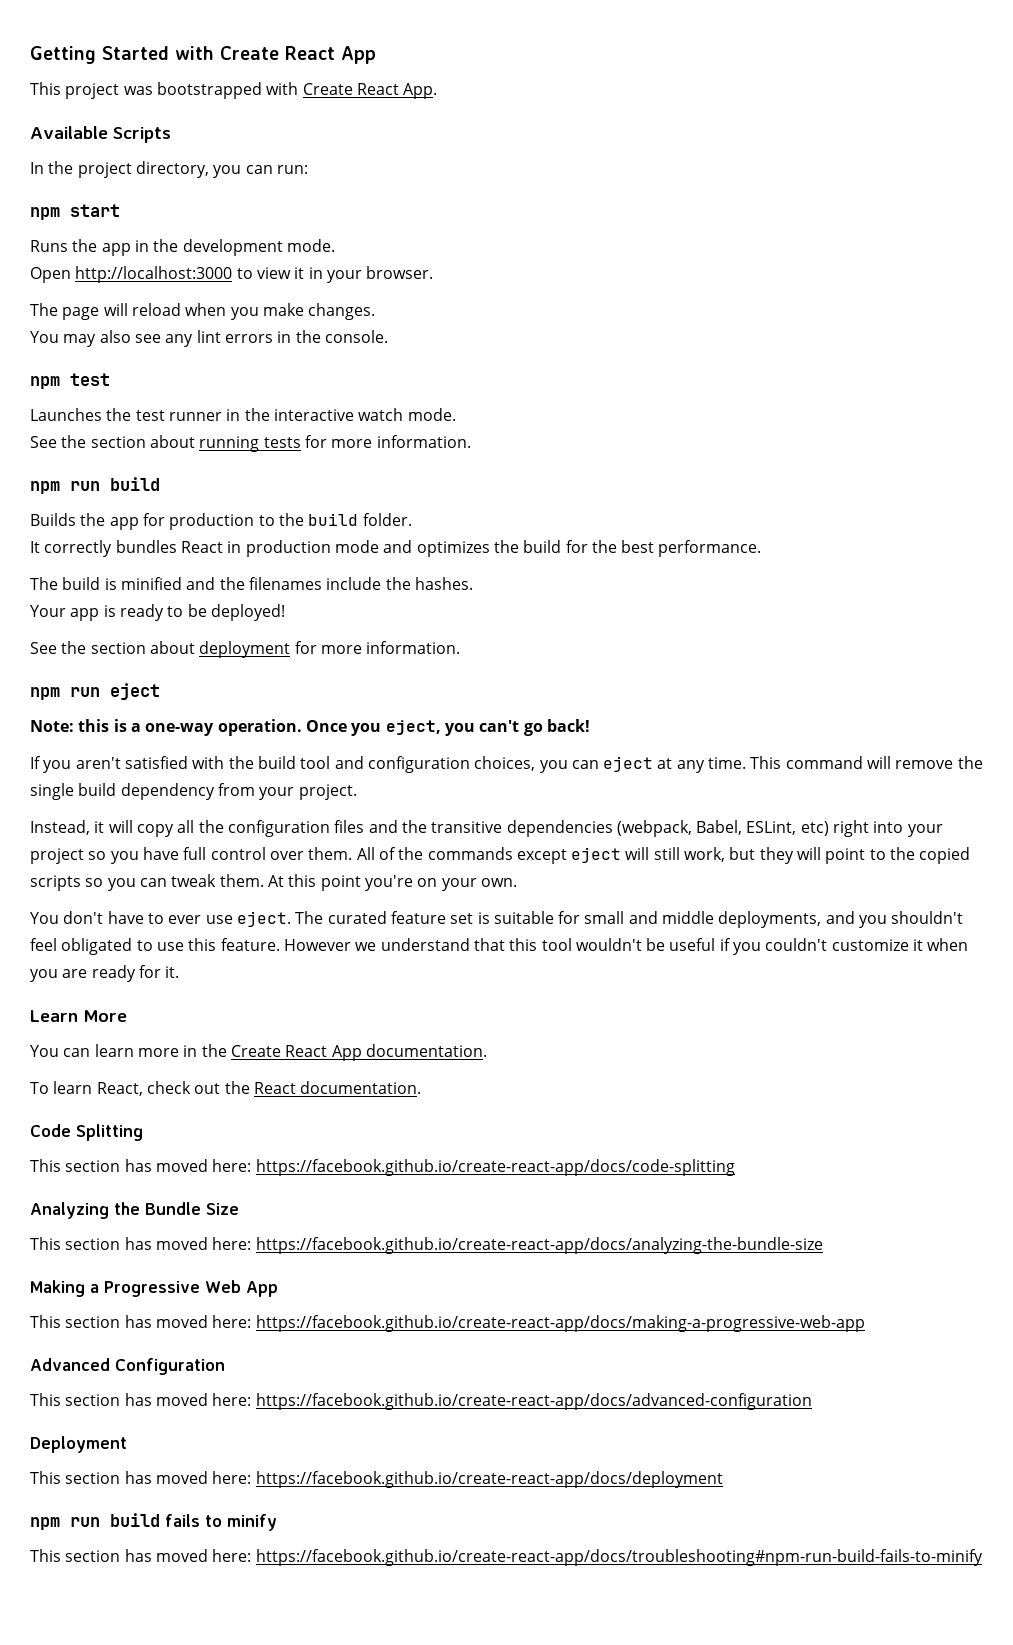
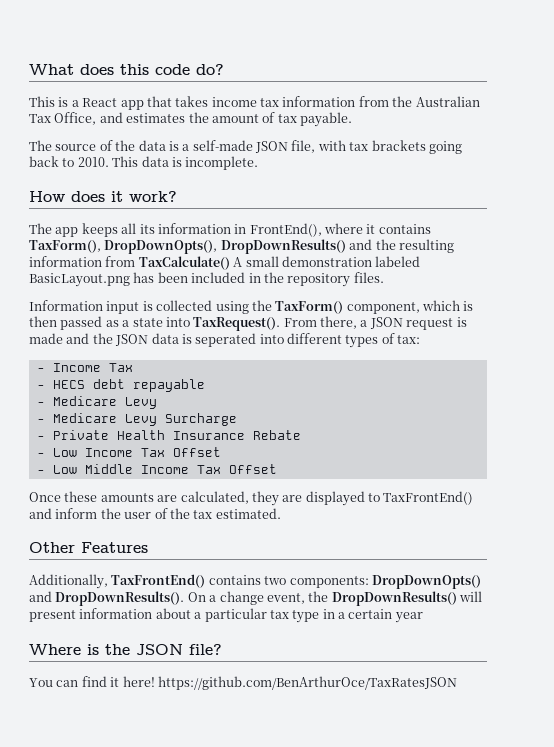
- Getting Started with Create React App
- This project was bootstrapped with Create React App.
- Available Scripts
- In the project directory, you can run:
- npm start
- Runs the app in the development mode.
- Open http://localhost:3000 to view it in your browser.
- The page will reload when you make changes.
- You may also see any lint errors in the console.
- npm test
- Launches the test runner in the interactive watch mode.
- See the section about running tests for more information.
- npm run build
- Builds the app for production to the build folder.
- It correctly bundles React in production mode and optimizes the build for the best performance.
- The build is minified and the filenames include the hashes.
- Your app is ready to be deployed!
- See the section about deployment for more information.
- npm run eject
- Note: this is a one-way operation. Once you eject, you can't go back!
- If you aren't satisfied with the build tool and configuration choices, you can eject at any time. This command will remove the single build dependency from your project.
- Instead, it will copy all the configuration files and the transitive dependencies (webpack, Babel, ESLint, etc) right into your project so you have full control over them. All of the commands except eject will still work, but they will point to the copied scripts so you can tweak them. At this point you're on your own.
- You don't have to ever use eject. The curated feature set is suitable for small and middle deployments, and you shouldn't feel obligated to use this feature. However we understand that this tool wouldn't be useful if you couldn't customize it when you are ready for it.
- Learn More
- You can learn more in the Create React App documentation.
- To learn React, check out the React documentation.
- Code Splitting
- This section has moved here: https://facebook.github.io/create-react-app/docs/code-splitting
- Analyzing the Bundle Size
- This section has moved here: https://facebook.github.io/create-react-app/docs/analyzing-the-bundle-size
- Making a Progressive Web App
- This section has moved here: https://facebook.github.io/create-react-app/docs/making-a-progressive-web-app
- Advanced Configuration
- This section has moved here: https://facebook.github.io/create-react-app/docs/advanced-configuration
- Deployment
- This section has moved here: https://facebook.github.io/create-react-app/docs/deployment
- npm run build fails to minify
- This section has moved here: https://facebook.github.io/create-react-app/docs/troubleshooting#npm-run-build-fails-to-minify
+ What does this code do?
+ This is a React app that takes income tax information from the Australian Tax Office, and estimates the amount of tax payable.
+ The source of the data is a self-made JSON file, with tax brackets going back to 2010. This data is incomplete.
+ How does it work?
+ The app keeps all its information in FrontEnd(), where it contains TaxForm(), DropDownOpts(), DropDownResults() and the resulting information from TaxCalculate() A small demonstration labeled BasicLayout.png has been included in the repository files.
+ Information input is collected using the TaxForm() component, which is then passed as a state into TaxRequest(). From there, a JSON request is made and the JSON data is seperated into different types of tax:
+ - Income Tax
+ - HECS debt repayable
+ - Medicare Levy
+ - Medicare Levy Surcharge
+ - Private Health Insurance Rebate
+ - Low Income Tax Offset
+ - Low Middle Income Tax Offset
+ Once these amounts are calculated, they are displayed to TaxFrontEnd() and inform the user of the tax estimated.
+ Other Features
+ Additionally, TaxFrontEnd() contains two components: DropDownOpts() and DropDownResults(). On a change event, the DropDownResults() will present information about a particular tax type in a certain year
+ Where is the JSON file?
+ You can find it here! https://github.com/BenArthurOce/TaxRatesJSON

